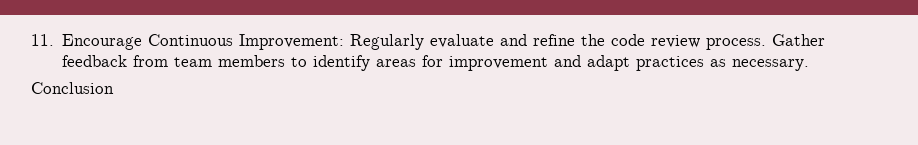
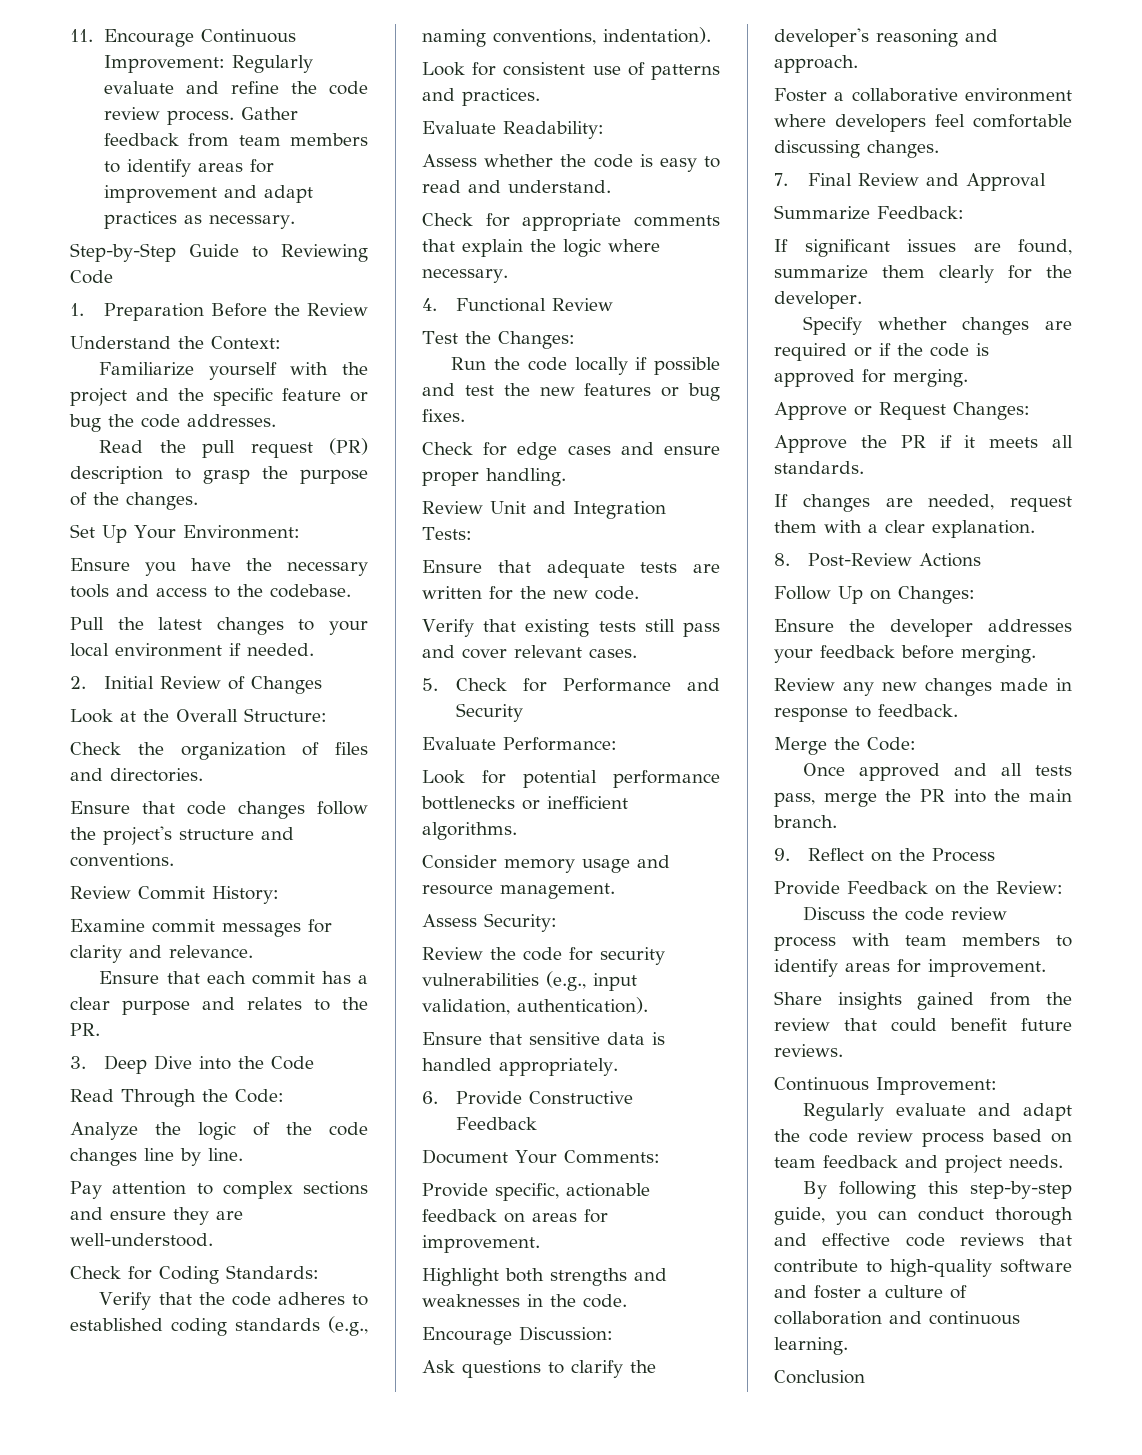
+ Step-by-Step Guide to Reviewing Code
+ 1. Preparation Before the Review
+ Understand the Context:
+ Familiarize yourself with the project and the specific feature or bug the code addresses.
+ Read the pull request (PR) description to grasp the purpose of the changes.
+ Set Up Your Environment:
+ Ensure you have the necessary tools and access to the codebase.
+ Pull the latest changes to your local environment if needed.
+ 2. Initial Review of Changes
+ Look at the Overall Structure:
+ Check the organization of files and directories.
+ Ensure that code changes follow the project's structure and conventions.
+ Review Commit History:
+ Examine commit messages for clarity and relevance.
+ Ensure that each commit has a clear purpose and relates to the PR.
+ 3. Deep Dive into the Code
+ Read Through the Code:
+ Analyze the logic of the code changes line by line.
+ Pay attention to complex sections and ensure they are well-understood.
+ Check for Coding Standards:
+ Verify that the code adheres to established coding standards (e.g., naming conventions, indentation).
+ Look for consistent use of patterns and practices.
+ Evaluate Readability:
+ Assess whether the code is easy to read and understand.
+ Check for appropriate comments that explain the logic where necessary.
+ 4. Functional Review
+ Test the Changes:
+ Run the code locally if possible and test the new features or bug fixes.
+ Check for edge cases and ensure proper handling.
+ Review Unit and Integration Tests:
+ Ensure that adequate tests are written for the new code.
+ Verify that existing tests still pass and cover relevant cases.
+ 5. Check for Performance and Security
+ Evaluate Performance:
+ Look for potential performance bottlenecks or inefficient algorithms.
+ Consider memory usage and resource management.
+ Assess Security:
+ Review the code for security vulnerabilities (e.g., input validation, authentication).
+ Ensure that sensitive data is handled appropriately.
+ 6. Provide Constructive Feedback
+ Document Your Comments:
+ Provide specific, actionable feedback on areas for improvement.
+ Highlight both strengths and weaknesses in the code.
+ Encourage Discussion:
+ Ask questions to clarify the developer's reasoning and approach.
+ Foster a collaborative environment where developers feel comfortable discussing changes.
+ 7. Final Review and Approval
+ Summarize Feedback:
+ If significant issues are found, summarize them clearly for the developer.
+ Specify whether changes are required or if the code is approved for merging.
+ Approve or Request Changes:
+ Approve the PR if it meets all standards.
+ If changes are needed, request them with a clear explanation.
+ 8. Post-Review Actions
+ Follow Up on Changes:
+ Ensure the developer addresses your feedback before merging.
+ Review any new changes made in response to feedback.
+ Merge the Code:
+ Once approved and all tests pass, merge the PR into the main branch.
+ 9. Reflect on the Process
+ Provide Feedback on the Review:
+ Discuss the code review process with team members to identify areas for improvement.
+ Share insights gained from the review that could benefit future reviews.
+ Continuous Improvement:
+ Regularly evaluate and adapt the code review process based on team feedback and project needs.
+ By following this step-by-step guide, you can conduct thorough and effective code reviews that contribute to high-quality software and foster a culture of collaboration and continuous learning.

